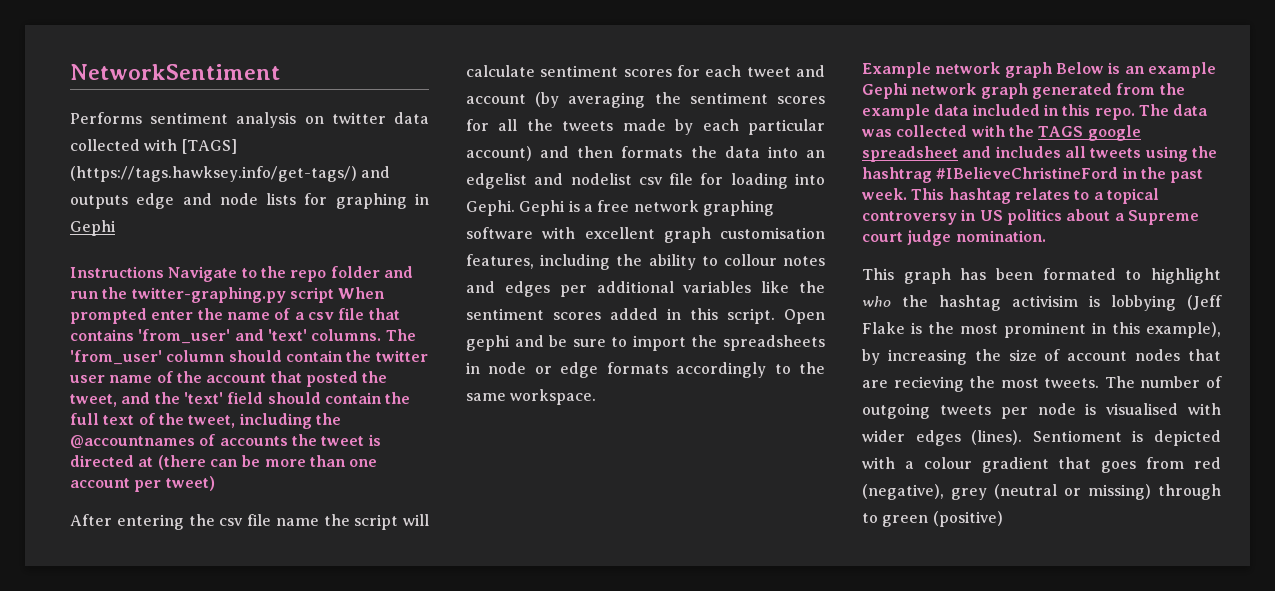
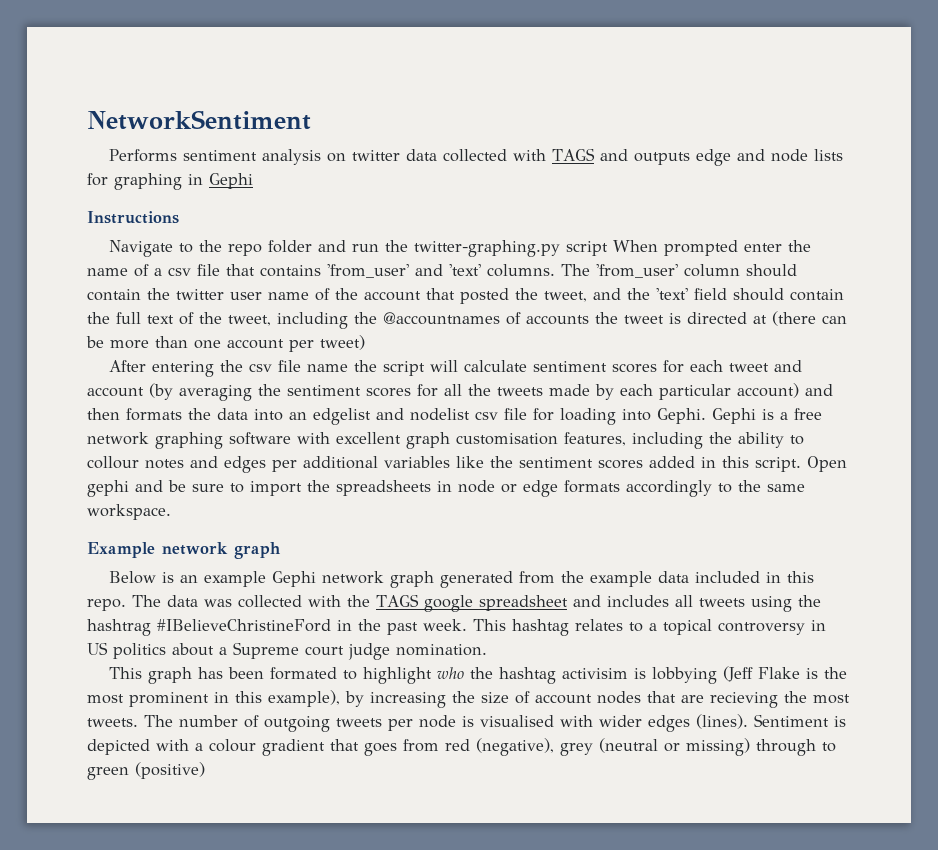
- Performs sentiment analysis on twitter data collected with [TAGS] (https://tags.hawksey.info/get-tags/) and outputs edge and node lists for graphing in Gephi
+ Performs sentiment analysis on twitter data collected with TAGS and outputs edge and node lists for graphing in Gephi
- Instructions Navigate to the repo folder and run the twitter-graphing.py script When prompted enter the name of a csv file that contains 'from_user' and 'text' columns.
+ Instructions
+ Navigate to the repo folder and run the twitter-graphing.py script When prompted enter the name of a csv file that contains 'from_user' and 'text' columns.
- Example network graph Below is an example Gephi network graph generated from the example data included in this repo.
+ Example network graph
+ Below is an example Gephi network graph generated from the example data included in this repo.
- Sentioment is depicted with a colour gradient that goes from red (negative), grey (neutral or missing) through to green (positive)
+ Sentiment is depicted with a colour gradient that goes from red (negative), grey (neutral or missing) through to green (positive)

